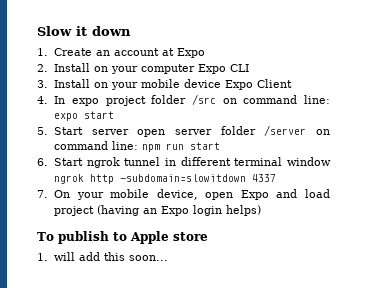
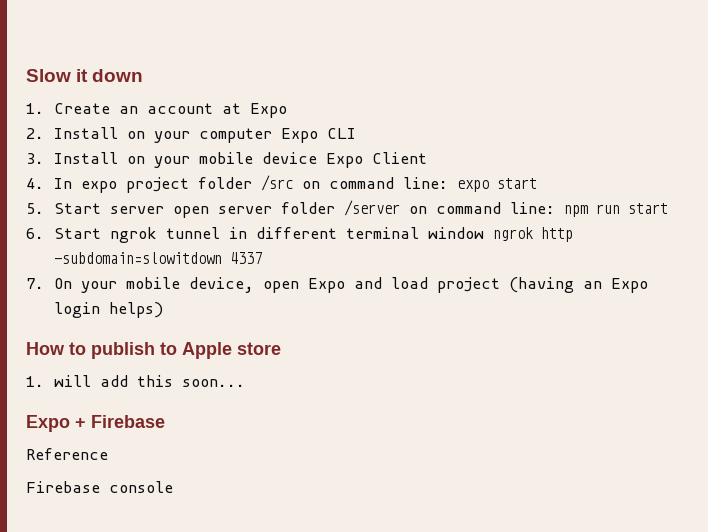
- To publish to Apple store
+ How to publish to Apple store
+ Expo + Firebase
+ Reference
+ Firebase console

